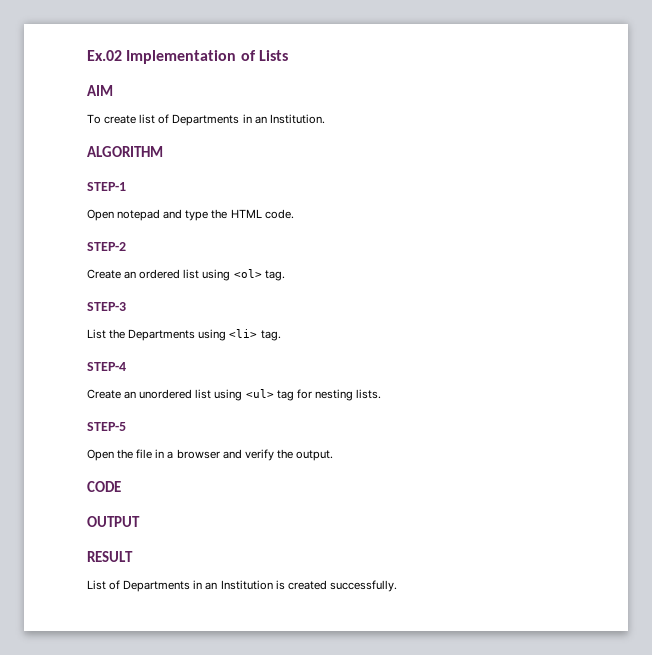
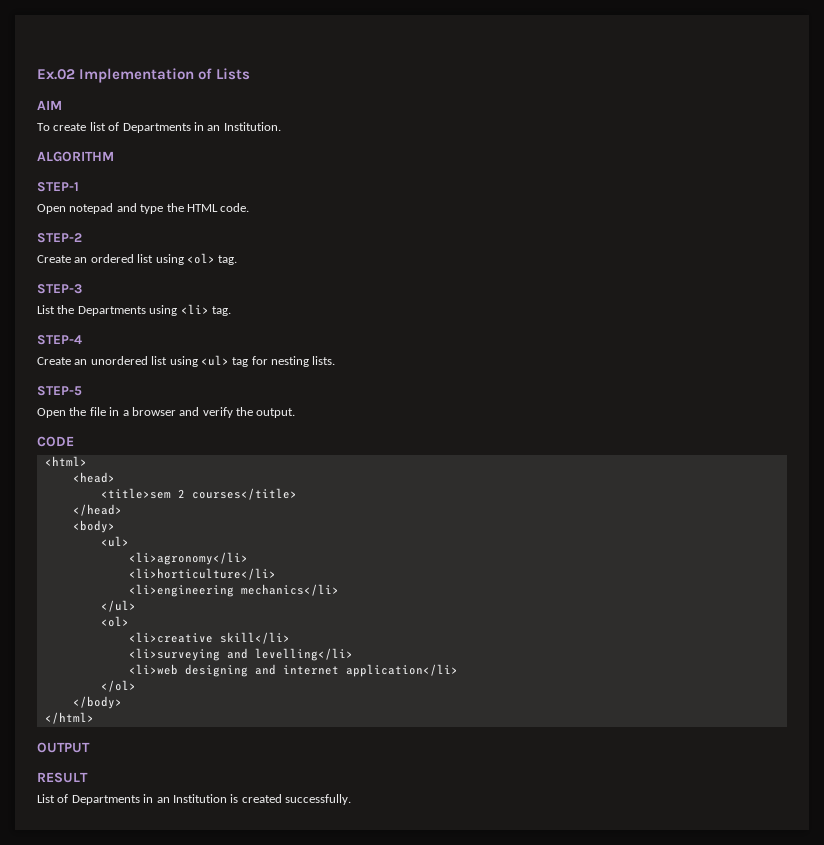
+ <html>
+ <head>
+ <title>sem 2 courses</title>
+ </head>
+ <body>
+ <ul>
+ <li>agronomy</li>
+ <li>horticulture</li>
+ <li>engineering mechanics</li>
+ </ul>
+ <ol>
+ <li>creative skill</li>
+ <li>surveying and levelling</li>
+ <li>web designing and internet application</li>
+ </ol>
+ </body>
+ </html>

